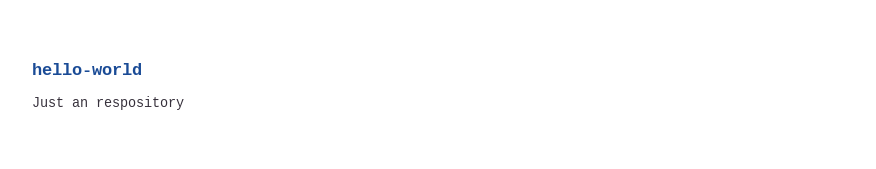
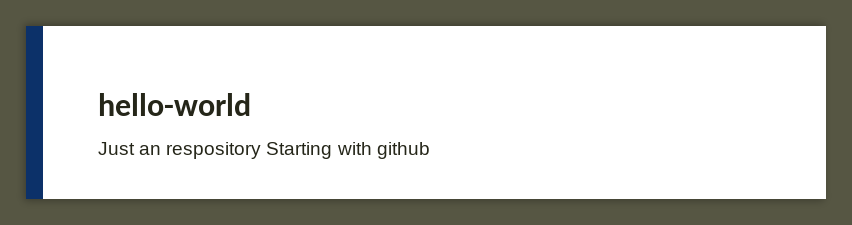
- Just an respository
+ Just an respository Starting with github

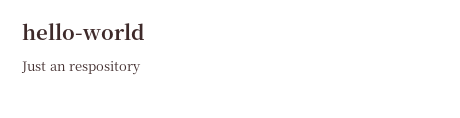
- Just an respository Starting with github
+ Just an respository

